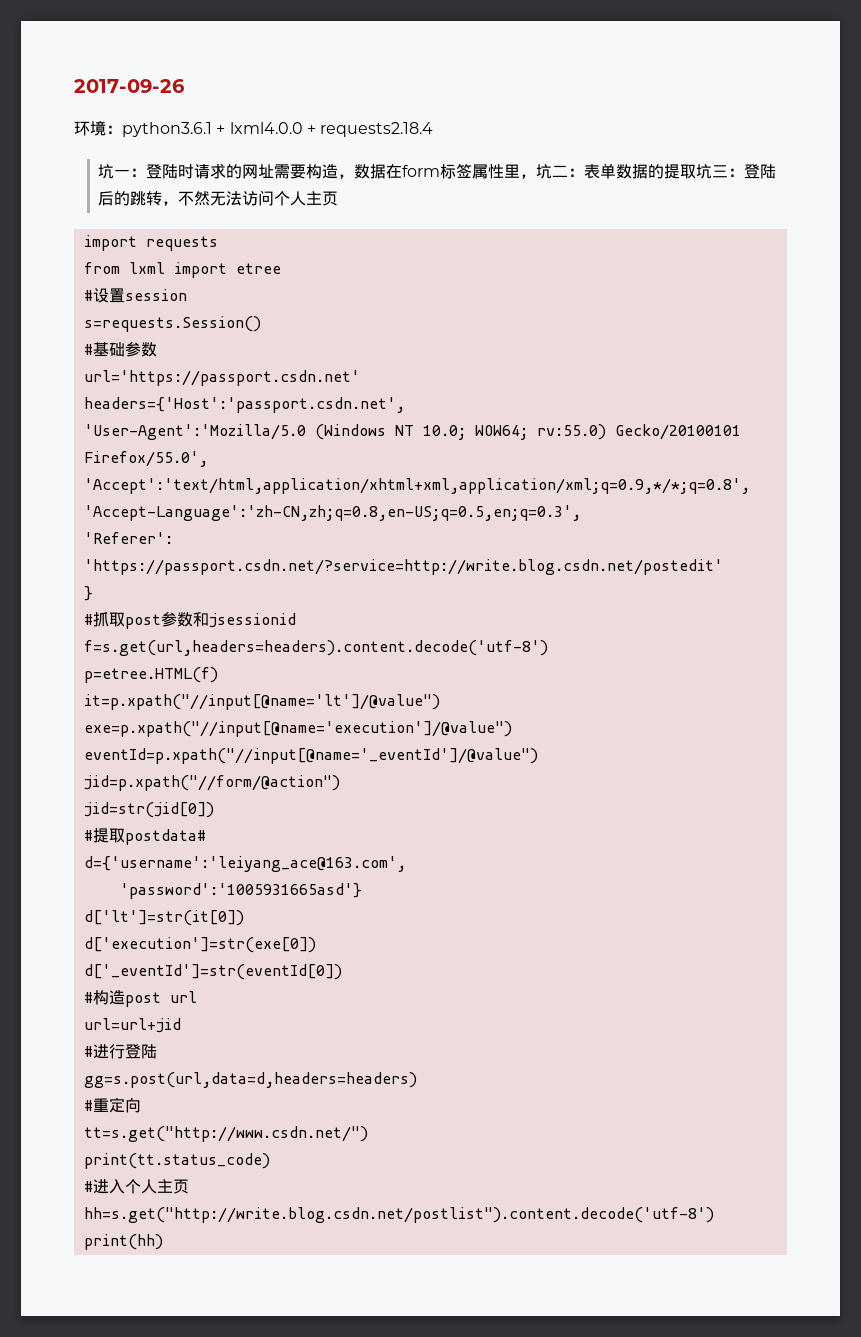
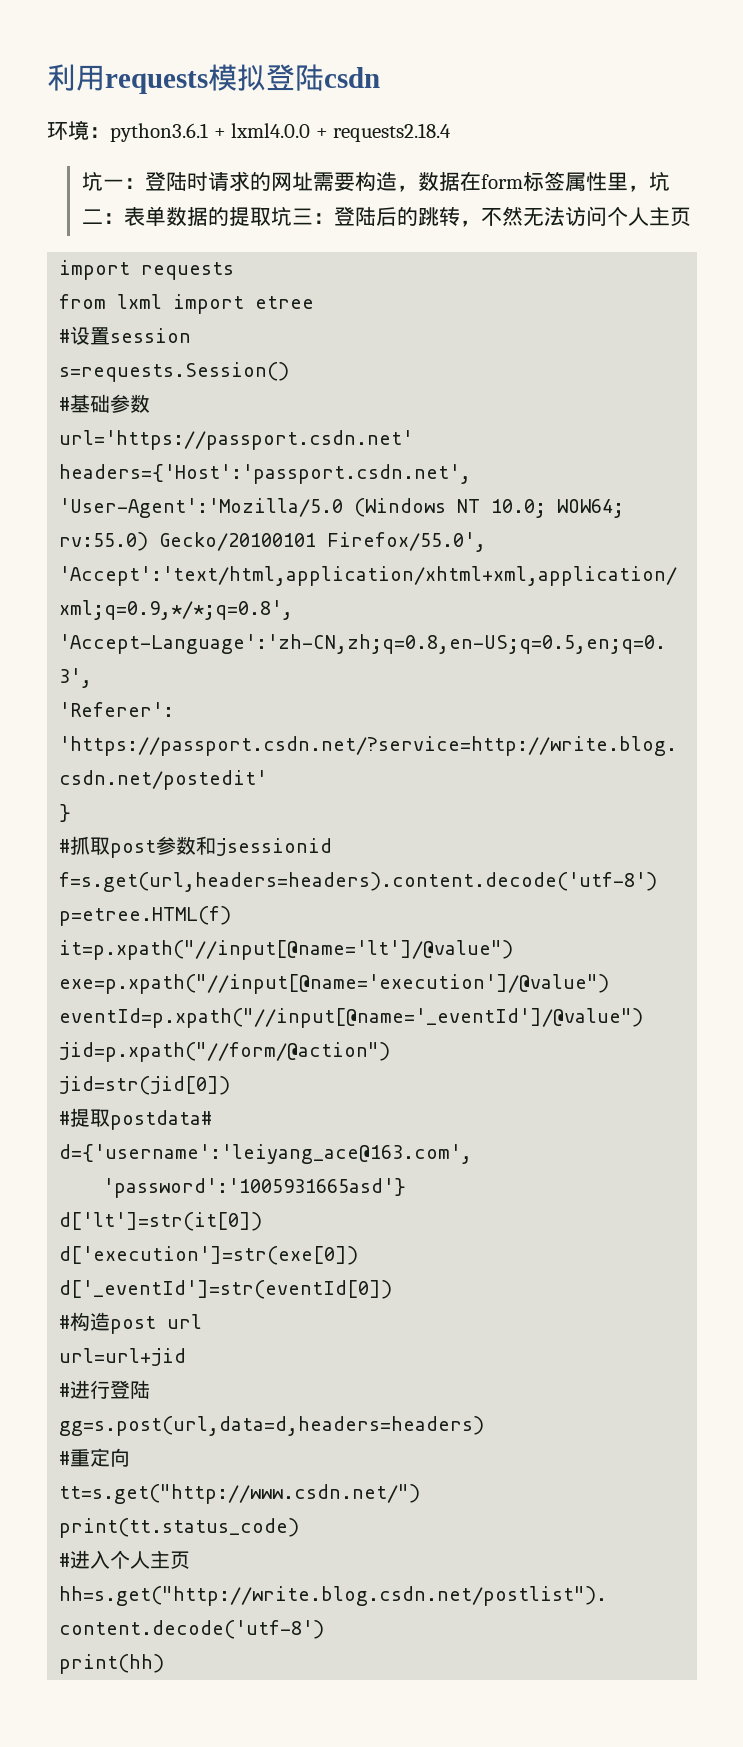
- 2017-09-26
+ 利用requests模拟登陆csdn

